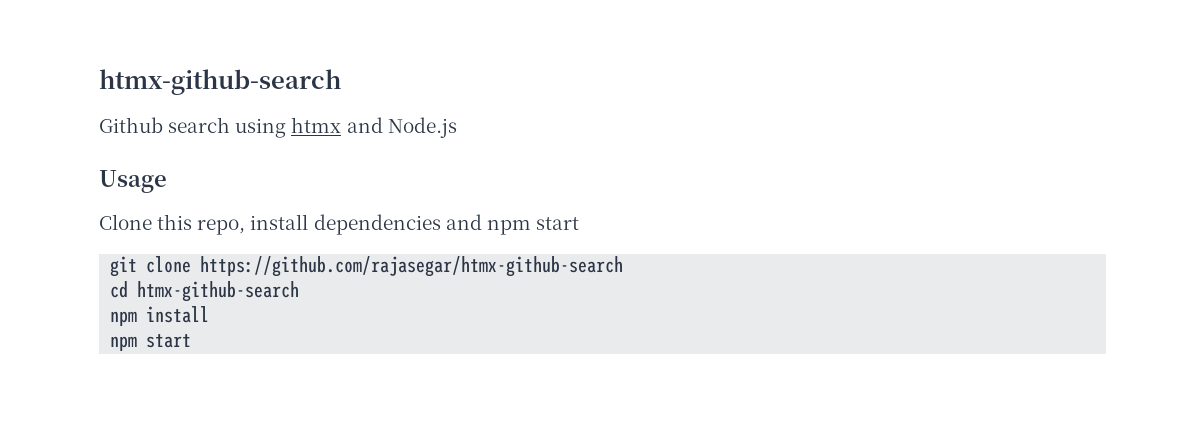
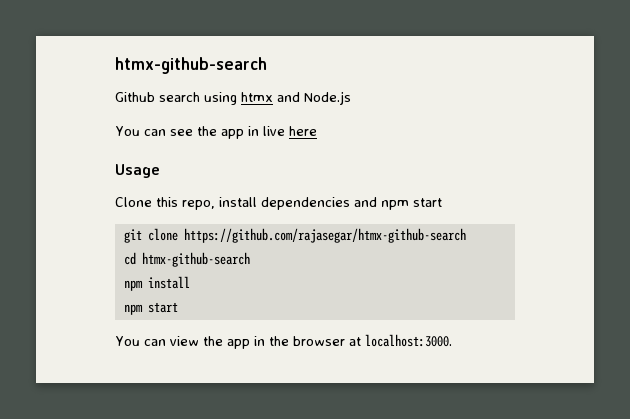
+ You can see the app in live here
+ You can view the app in the browser at localhost:3000.

